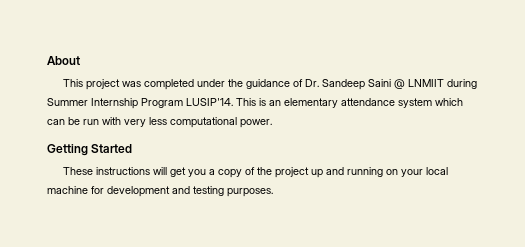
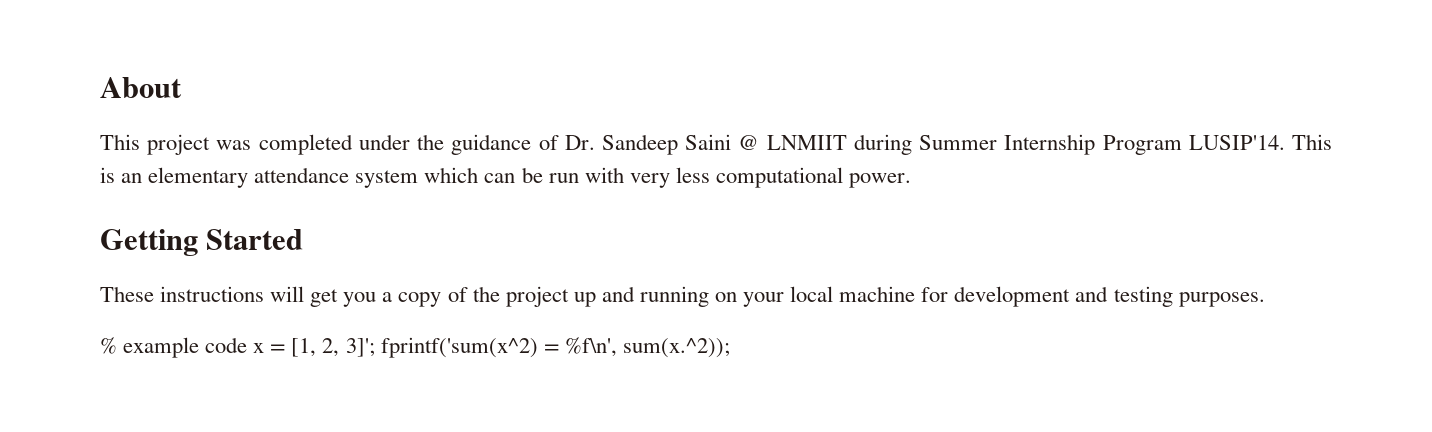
+ % example code x = [1, 2, 3]'; fprintf('sum(x^2) = %f\n', sum(x.^2));

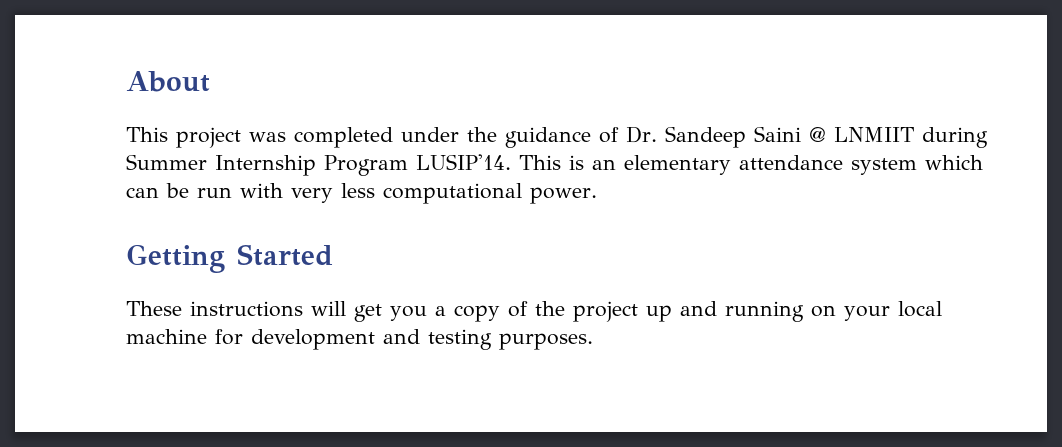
- % example code x = [1, 2, 3]'; fprintf('sum(x^2) = %f\n', sum(x.^2));

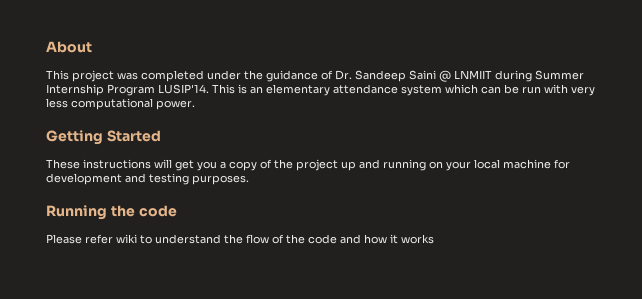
+ Running the code
+ Please refer wiki to understand the flow of the code and how it works

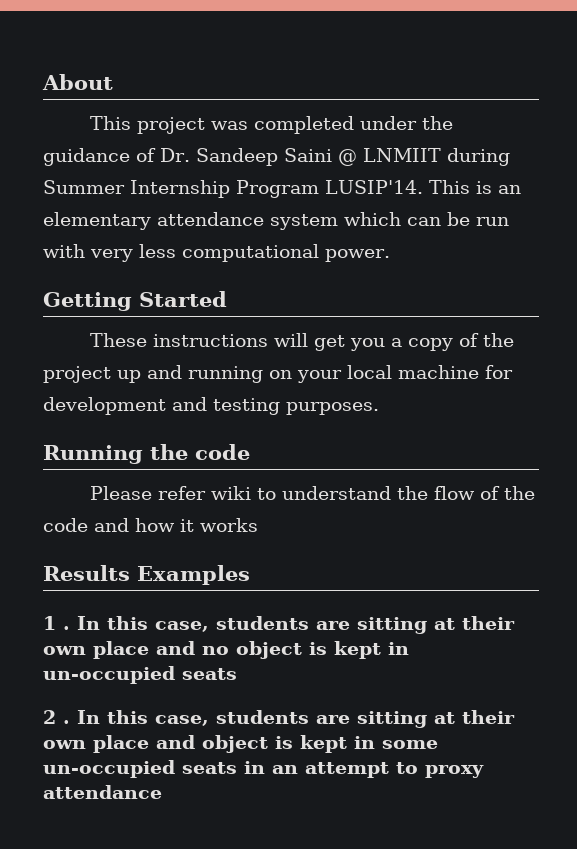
+ Results Examples
+ 1 . In this case, students are sitting at their own place and no object is kept in un-occupied seats
+ 2 . In this case, students are sitting at their own place and object is kept in some un-occupied seats in an attempt to proxy attendance

